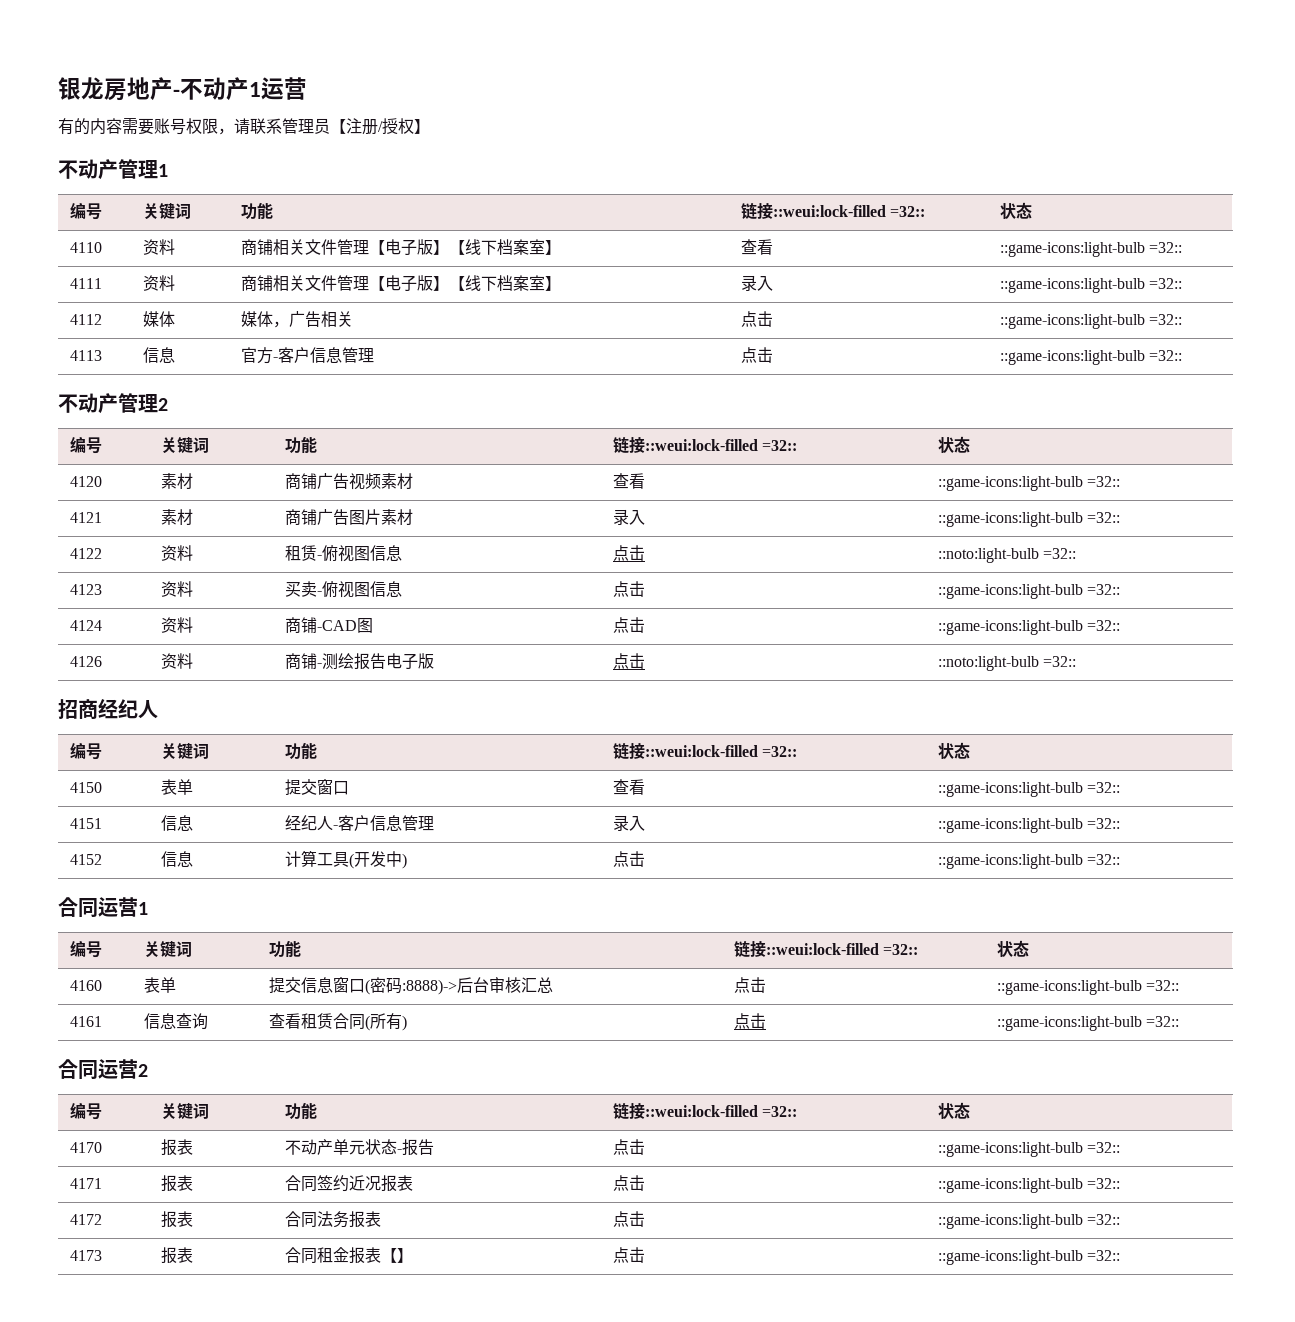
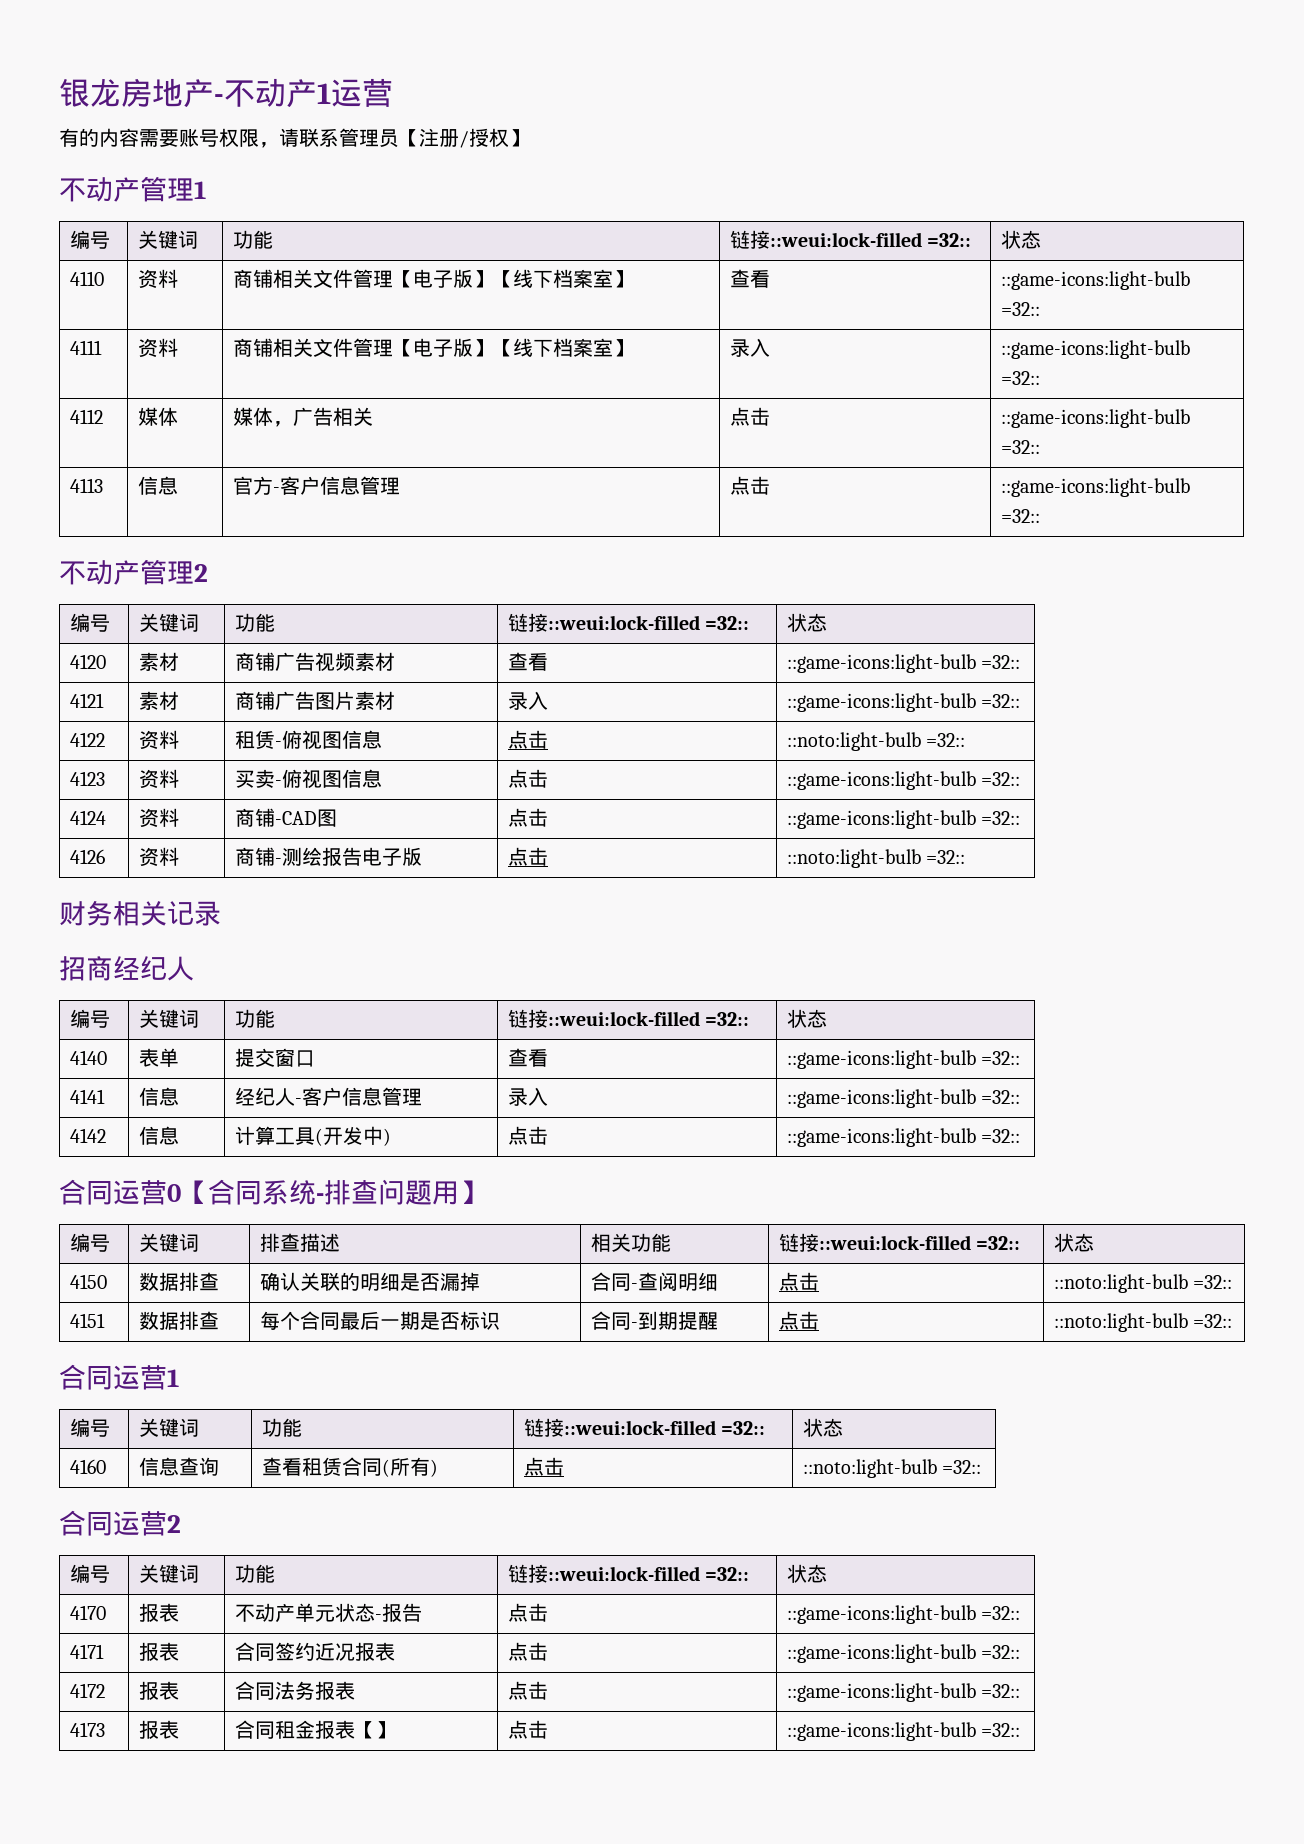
+ 财务相关记录
- 4150 | 表单 | 提交窗口 | 查看 | ::game-icons:light-bulb =32::
+ 4140 | 表单 | 提交窗口 | 查看 | ::game-icons:light-bulb =32::
- 4151 | 信息 | 经纪人-客户信息管理 | 录入 | ::game-icons:light-bulb =32::
+ 4141 | 信息 | 经纪人-客户信息管理 | 录入 | ::game-icons:light-bulb =32::
- 4152 | 信息 | 计算工具(开发中) | 点击 | ::game-icons:light-bulb =32::
+ 4142 | 信息 | 计算工具(开发中) | 点击 | ::game-icons:light-bulb =32::
+ 合同运营0【合同系统-排查问题用】
+ 编号 | 关键词 | 排查描述 | 相关功能 | 链接::weui:lock-filled =32:: | 状态
+ 4150 | 数据排查 | 确认关联的明细是否漏掉 | 合同-查阅明细 | 点击 | ::noto:light-bulb =32::
+ 4151 | 数据排查 | 每个合同最后一期是否标识 | 合同-到期提醒 | 点击 | ::noto:light-bulb =32::
- 4160 | 表单 | 提交信息窗口(密码:8888)->后台审核汇总 | 点击 | ::game-icons:light-bulb =32::
- 4161 | 信息查询 | 查看租赁合同(所有) | 点击 | ::game-icons:light-bulb =32::
+ 4160 | 信息查询 | 查看租赁合同(所有) | 点击 | ::noto:light-bulb =32::

